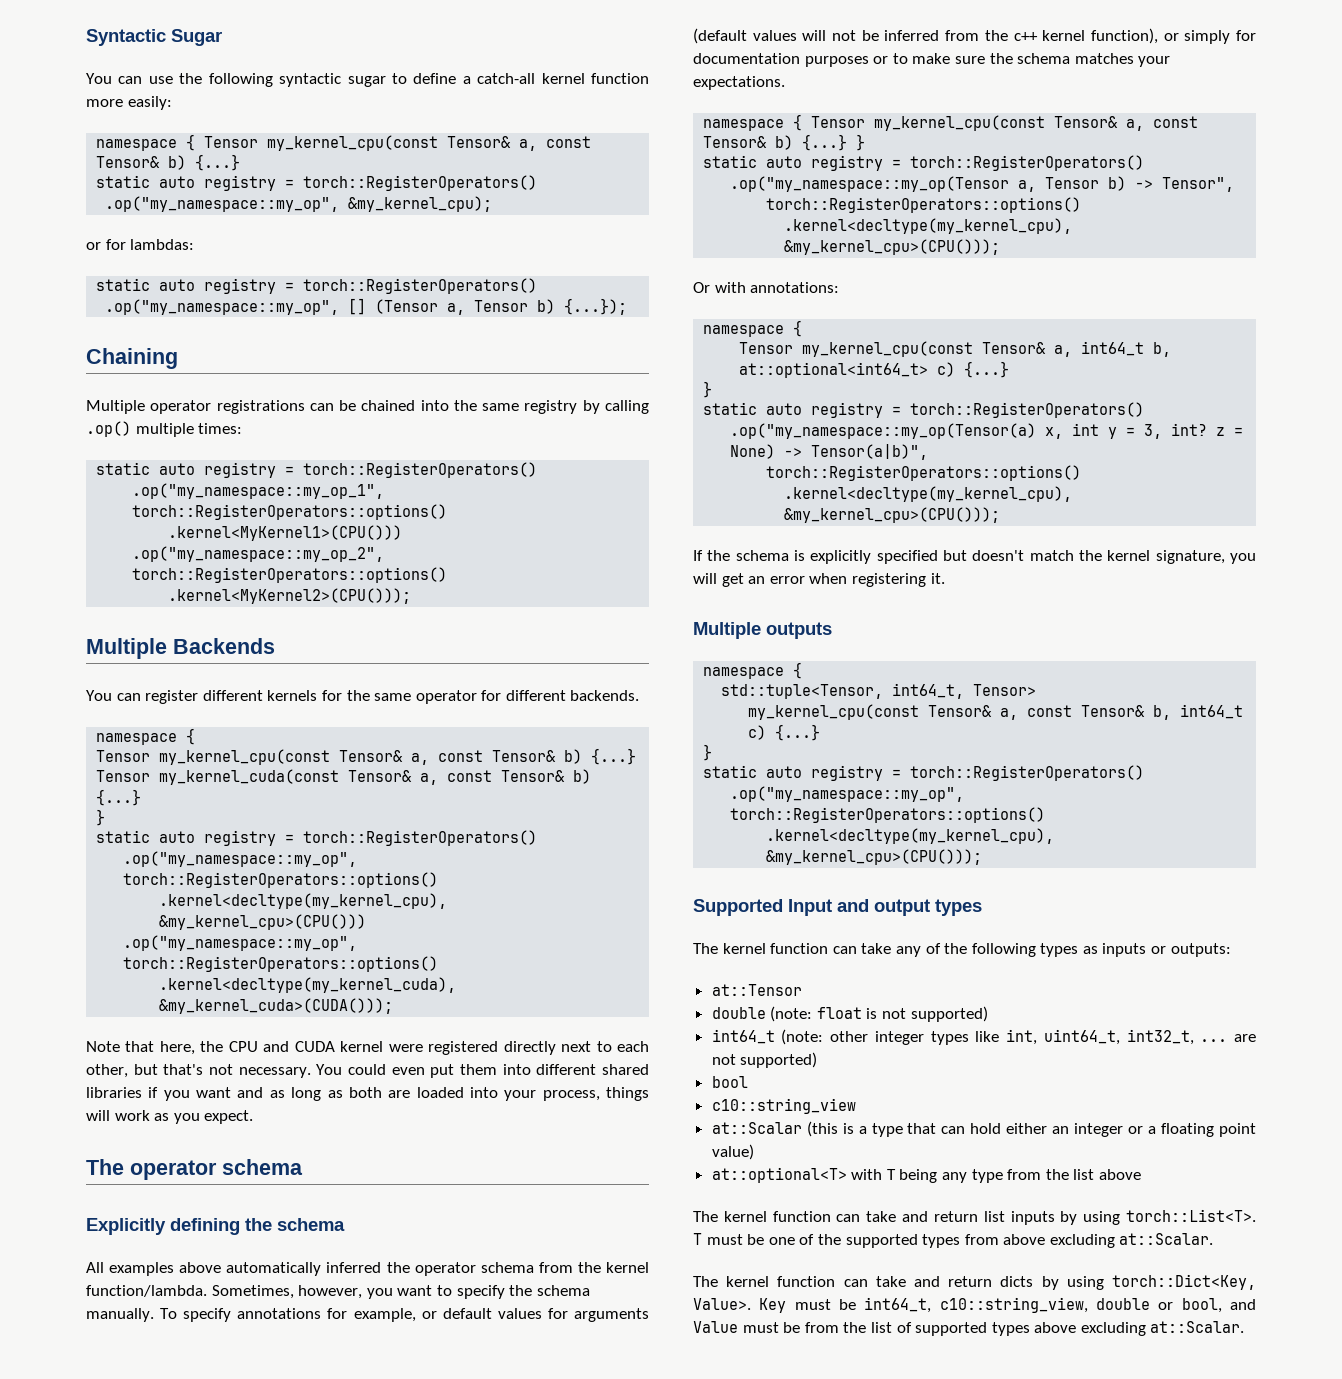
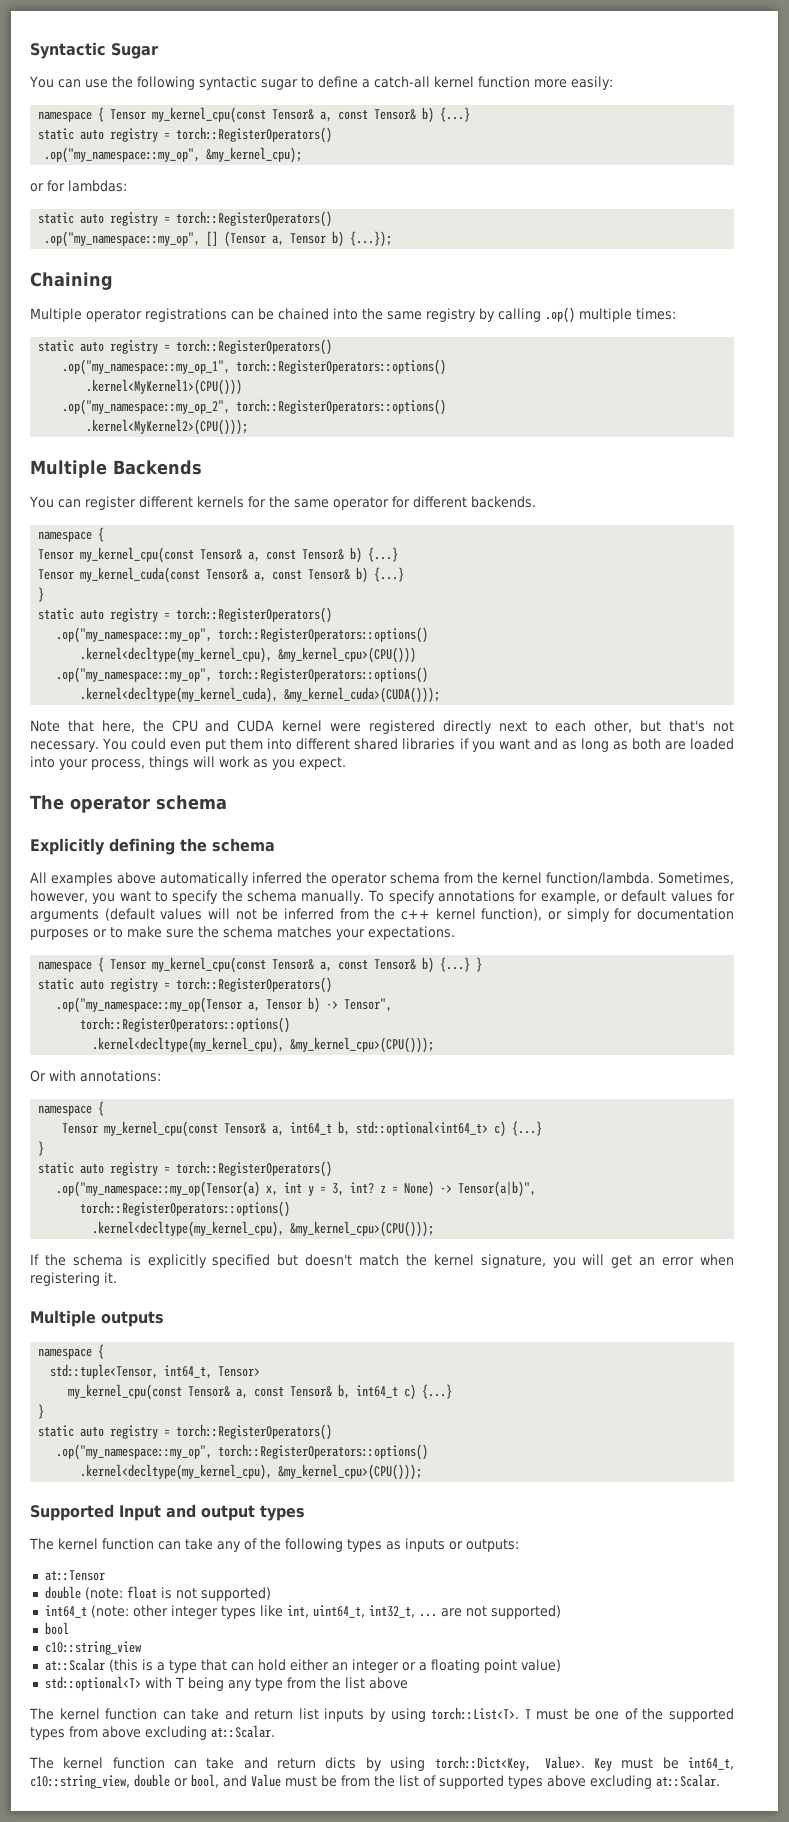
- Tensor my_kernel_cpu(const Tensor& a, int64_t b, at::optional<int64_t> c) {...}
+ Tensor my_kernel_cpu(const Tensor& a, int64_t b, std::optional<int64_t> c) {...}
- at::optional<T> with T being any type from the list above
+ std::optional<T> with T being any type from the list above

